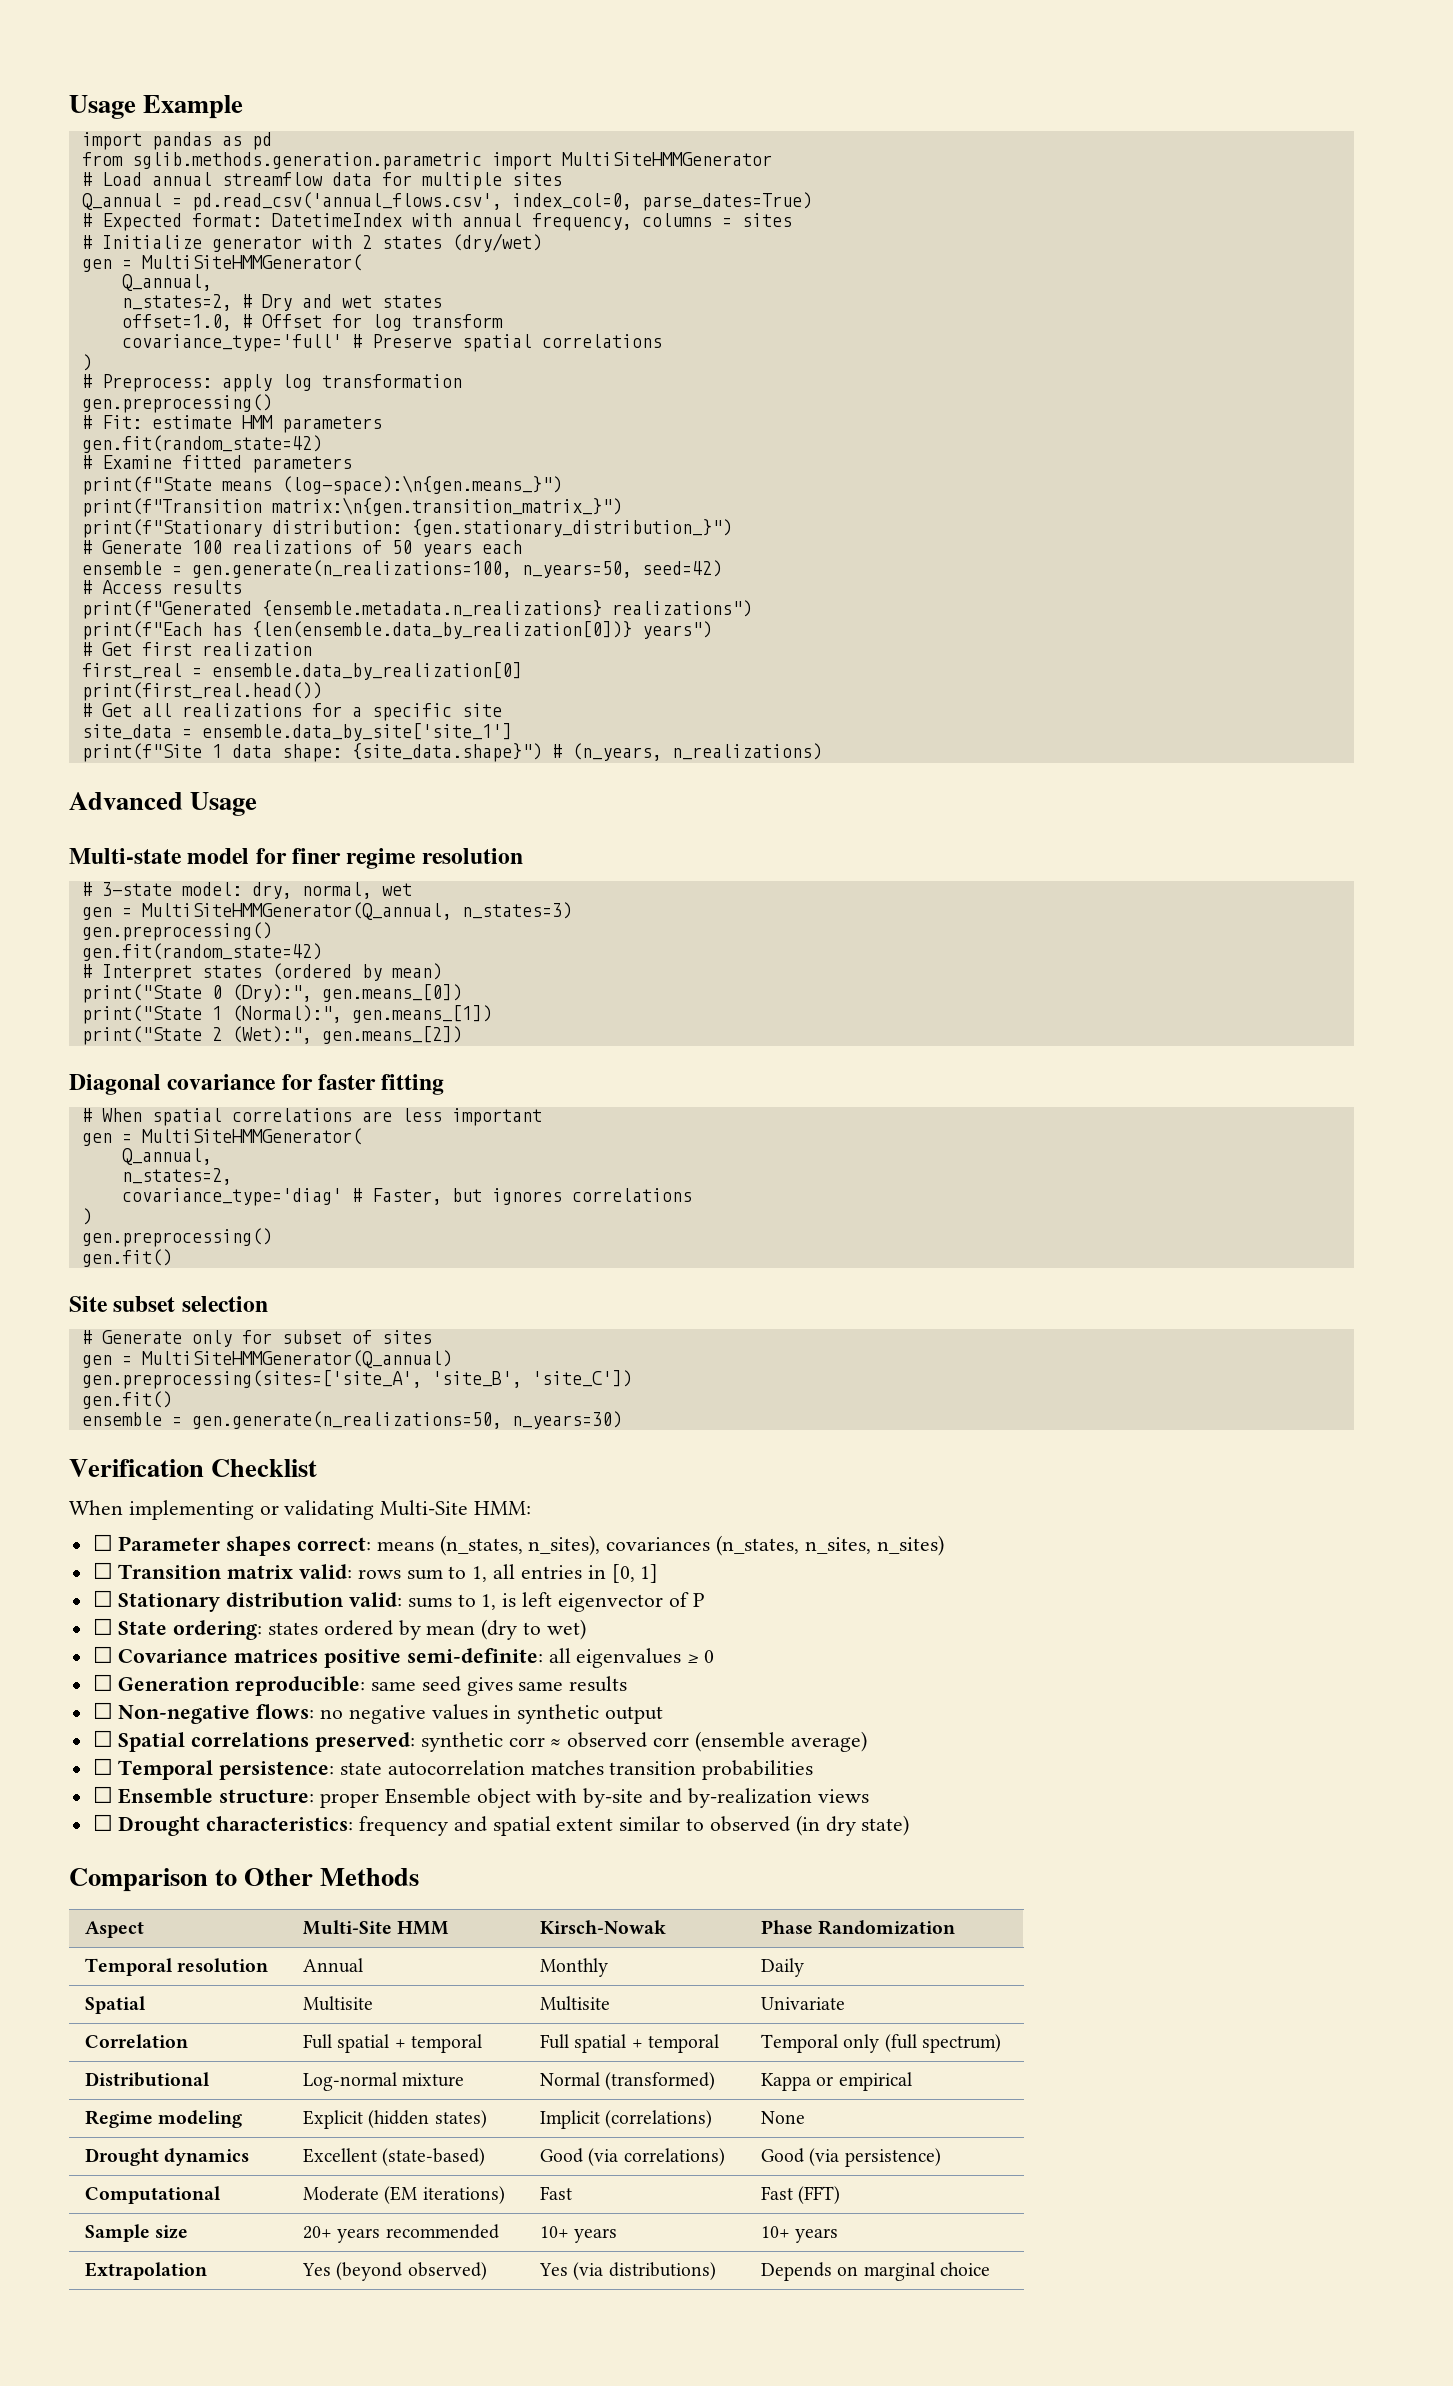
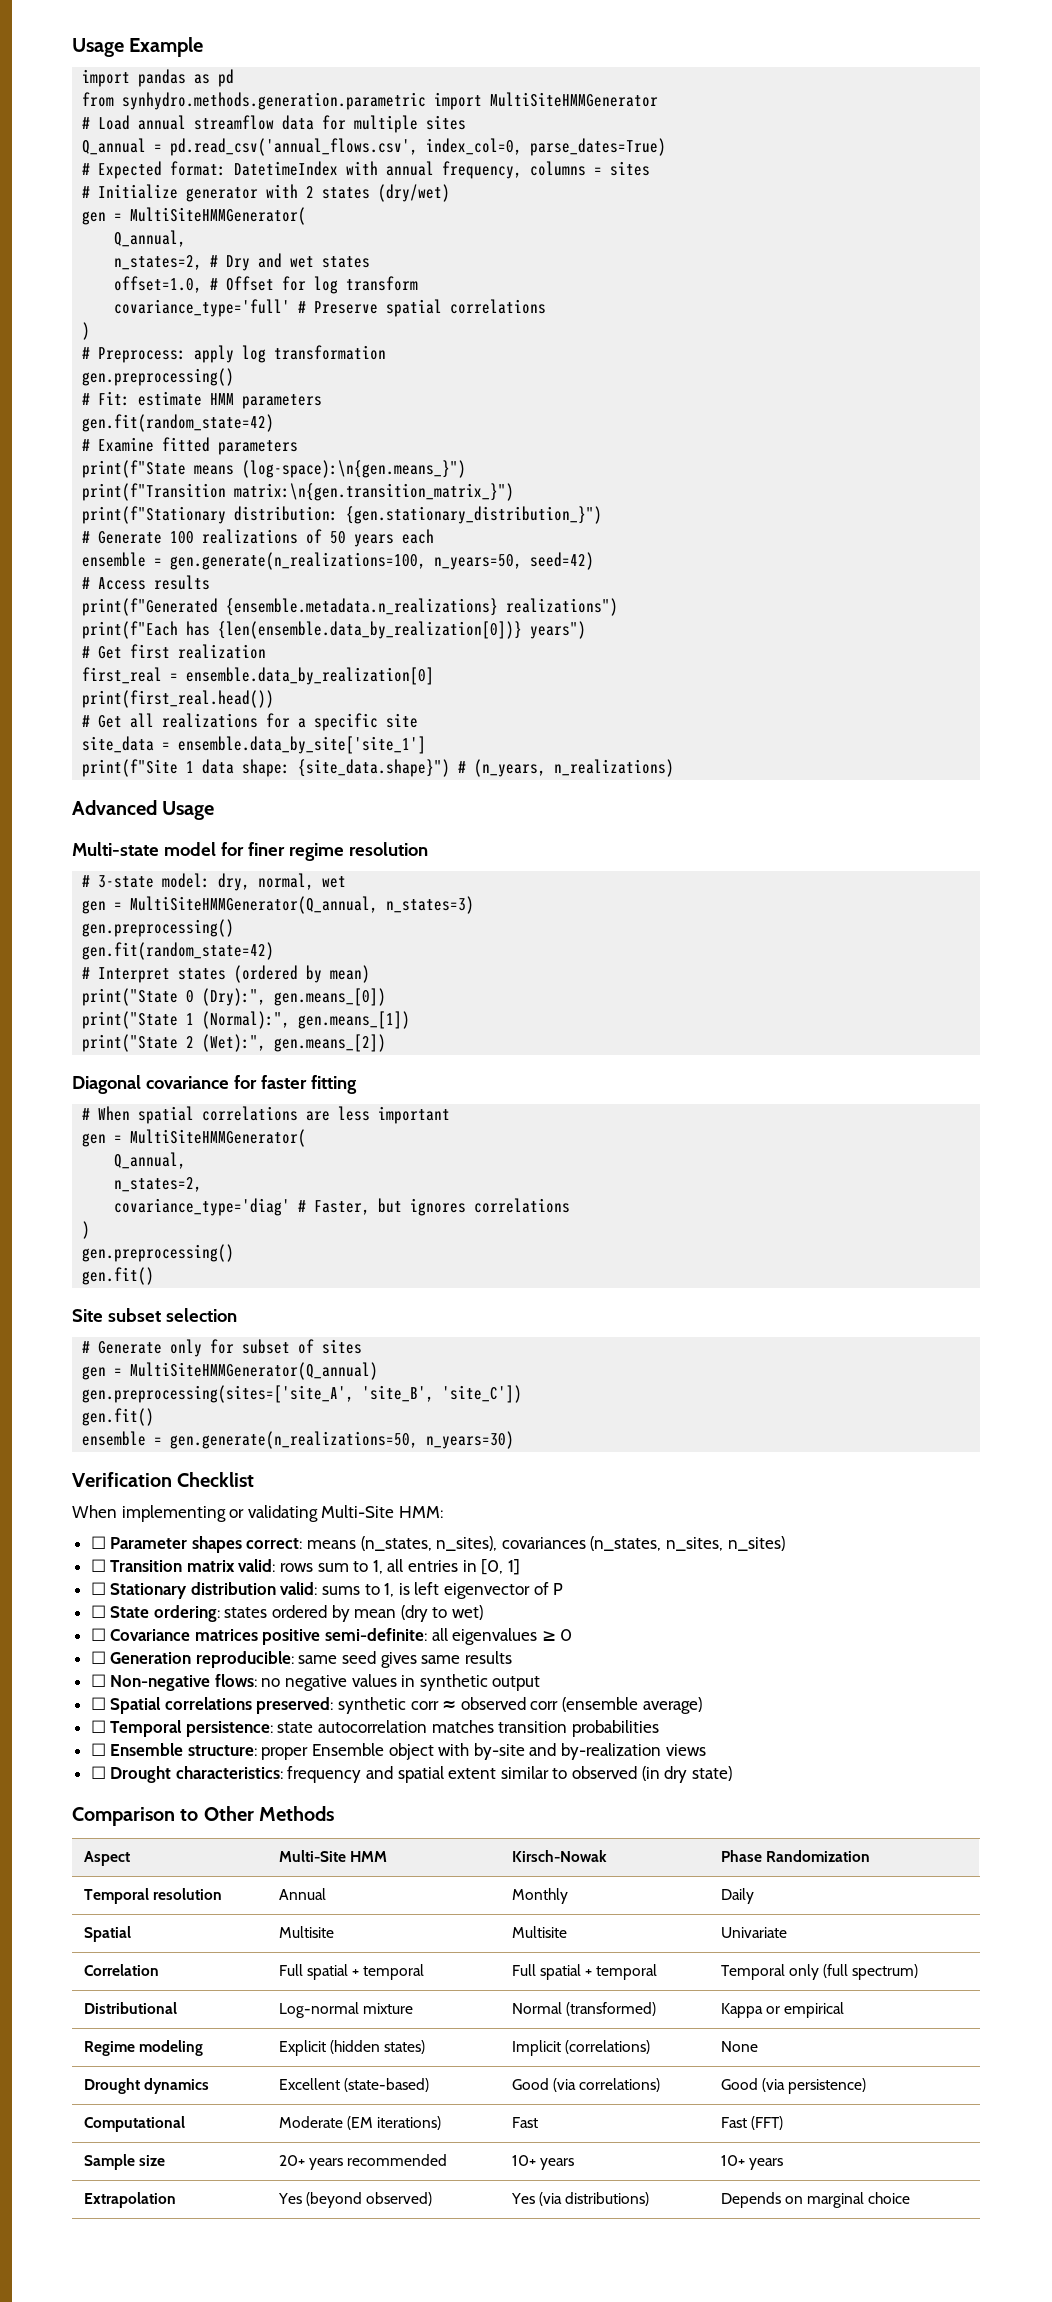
- from sglib.methods.generation.parametric import MultiSiteHMMGenerator
+ from synhydro.methods.generation.parametric import MultiSiteHMMGenerator

